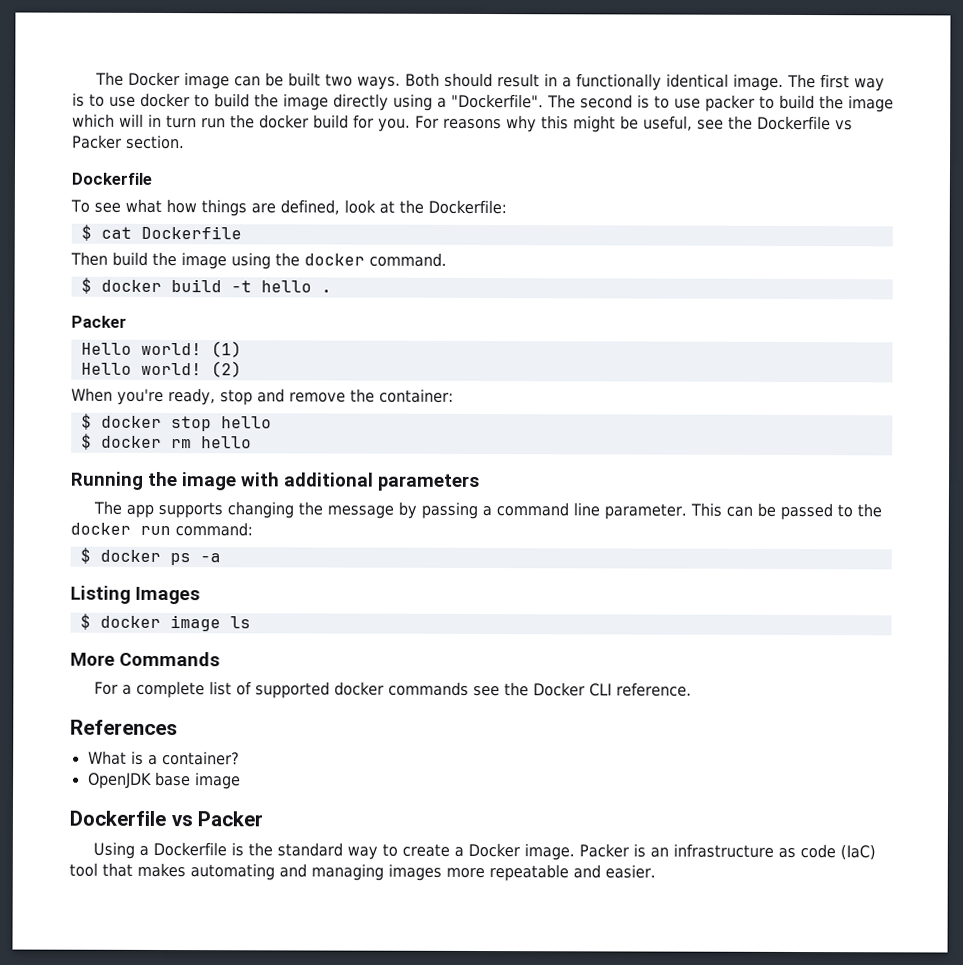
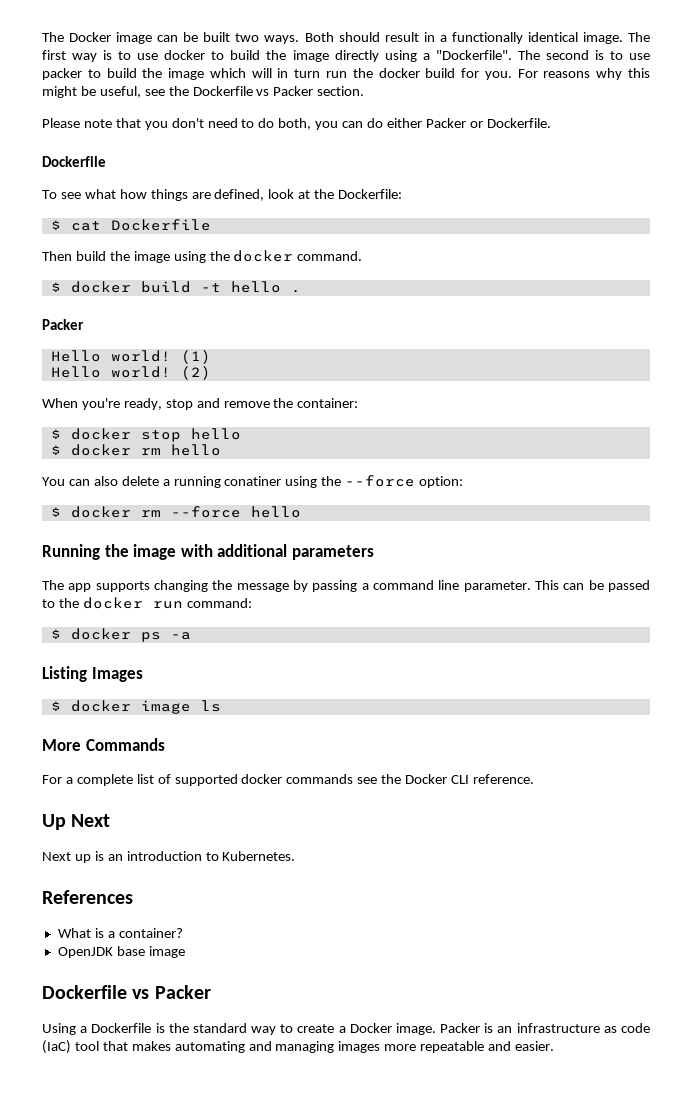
+ Please note that you don't need to do both, you can do either Packer or Dockerfile.
+ You can also delete a running conatiner using the --force option:
+ $ docker rm --force hello
+ Up Next
+ Next up is an introduction to Kubernetes.

